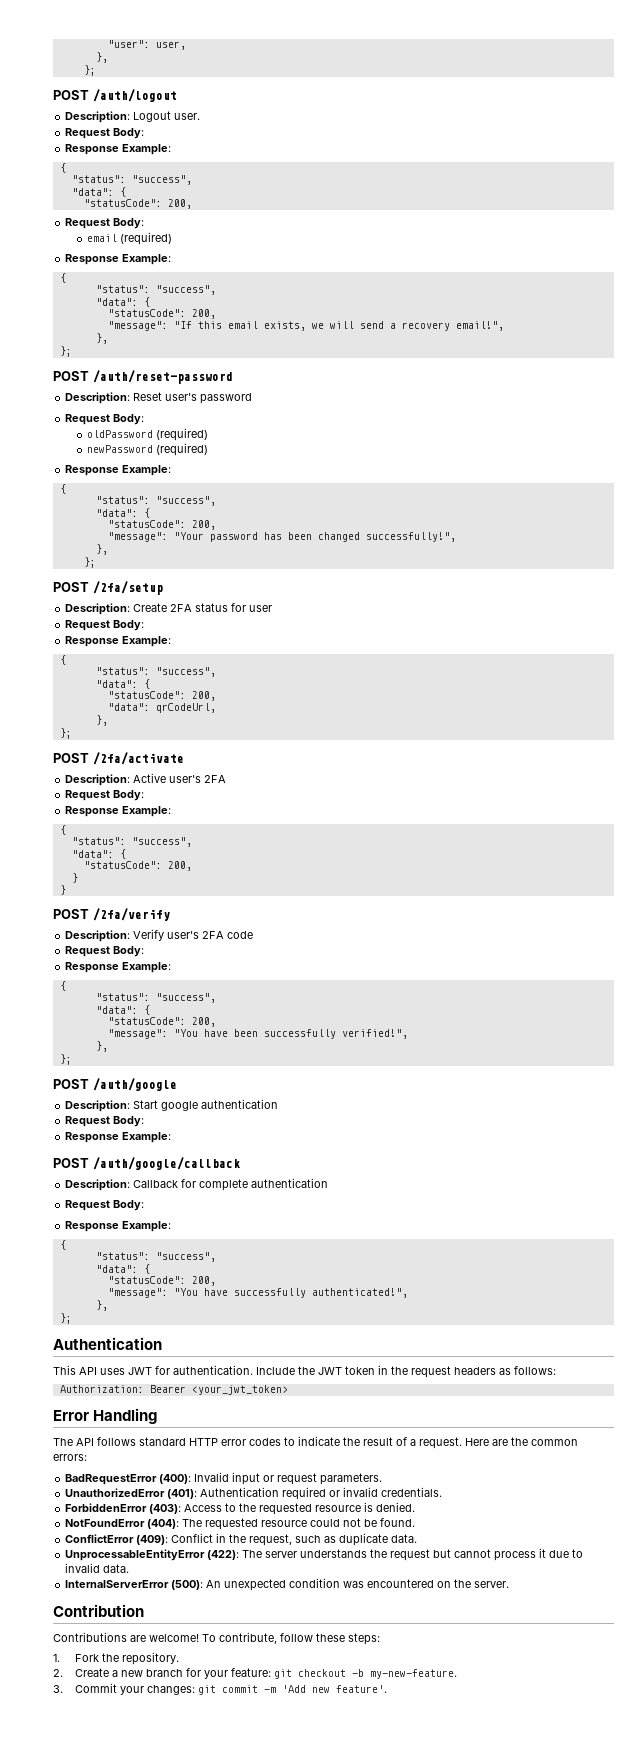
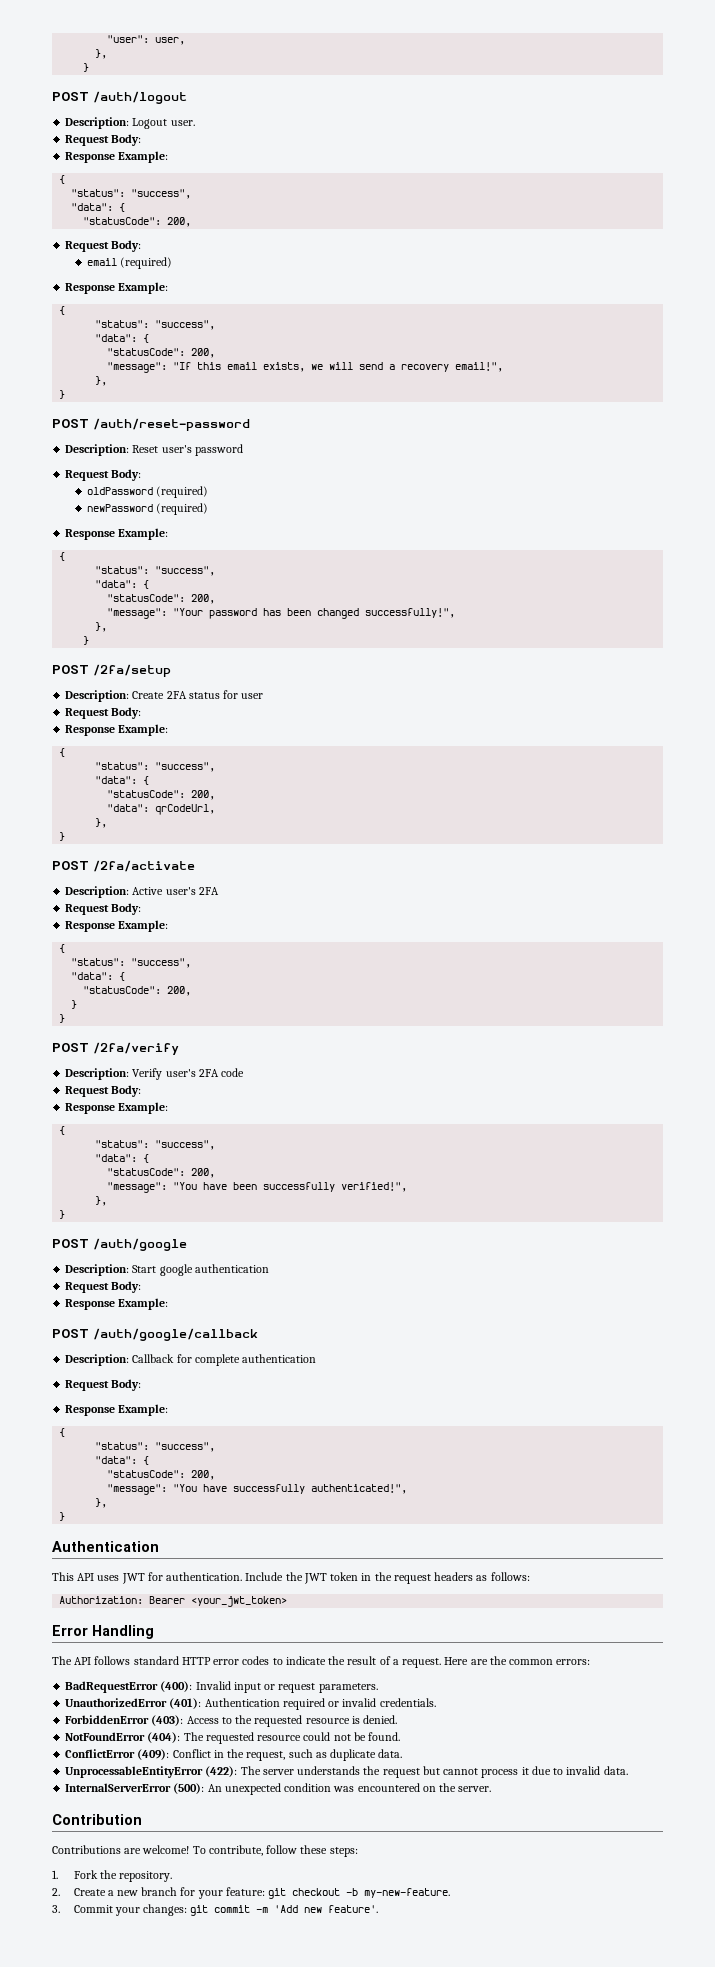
  "user": user,
  },
- };
+ }
  "message": "If this email exists, we will send a recovery email!",
  },
- };
+ }
  "message": "Your password has been changed successfully!",
  },
- };
+ }
  "data": qrCodeUrl,
  },
- };
+ }
  "message": "You have been successfully verified!",
  },
- };
+ }
  "message": "You have successfully authenticated!",
  },
- };
+ }

